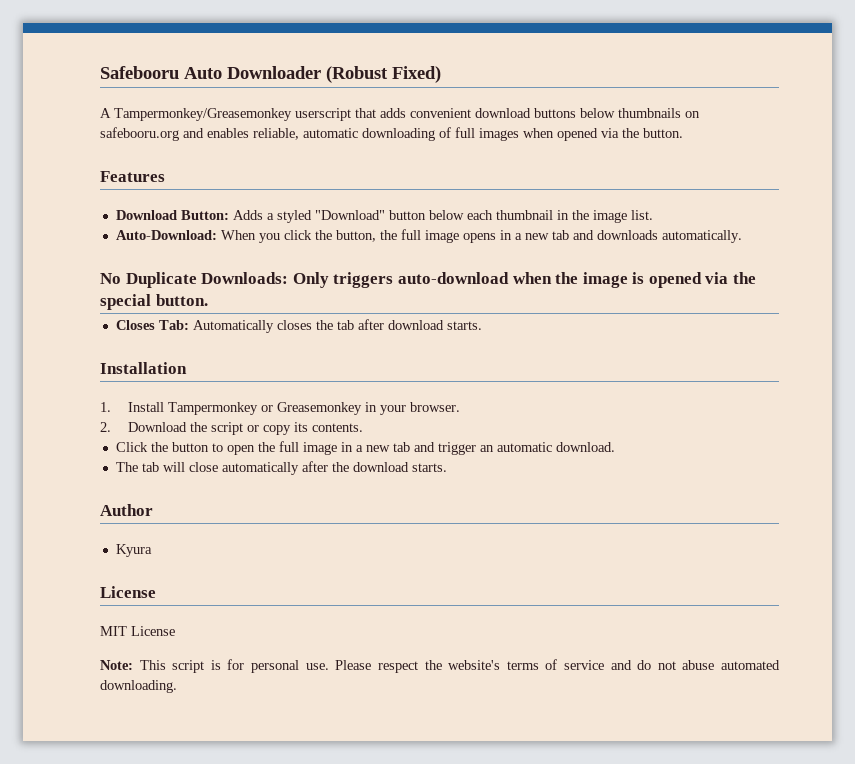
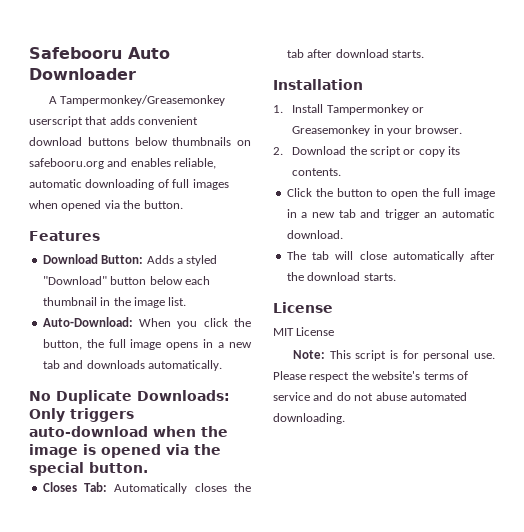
- Safebooru Auto Downloader (Robust Fixed)
+ Safebooru Auto Downloader
- Author
- Kyura

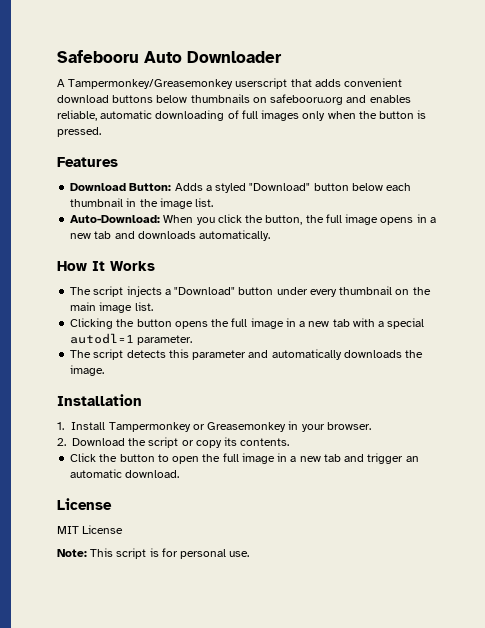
- A Tampermonkey/Greasemonkey userscript that adds convenient download buttons below thumbnails on safebooru.org and enables reliable, automatic downloading of full images when opened via the button.
+ A Tampermonkey/Greasemonkey userscript that adds convenient download buttons below thumbnails on safebooru.org and enables reliable, automatic downloading of full images only when the button is pressed.
- No Duplicate Downloads: Only triggers auto-download when the image is opened via the special button.
- Closes Tab: Automatically closes the tab after download starts.
+ How It Works
+ The script injects a "Download" button under every thumbnail on the main image list.
+ Clicking the button opens the full image in a new tab with a special autodl=1 parameter.
+ The script detects this parameter and automatically downloads the image.
- The tab will close automatically after the download starts.
- Please respect the website's terms of service and do not abuse automated downloading.

